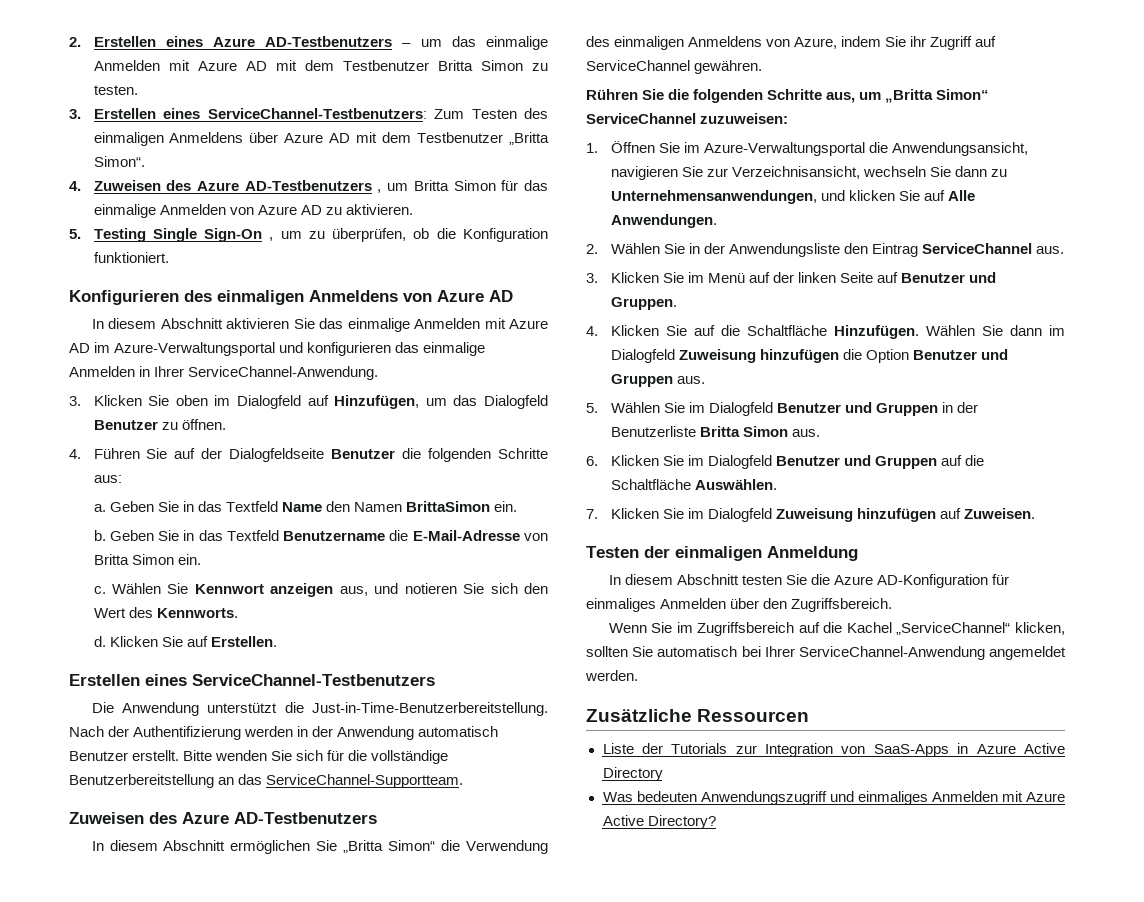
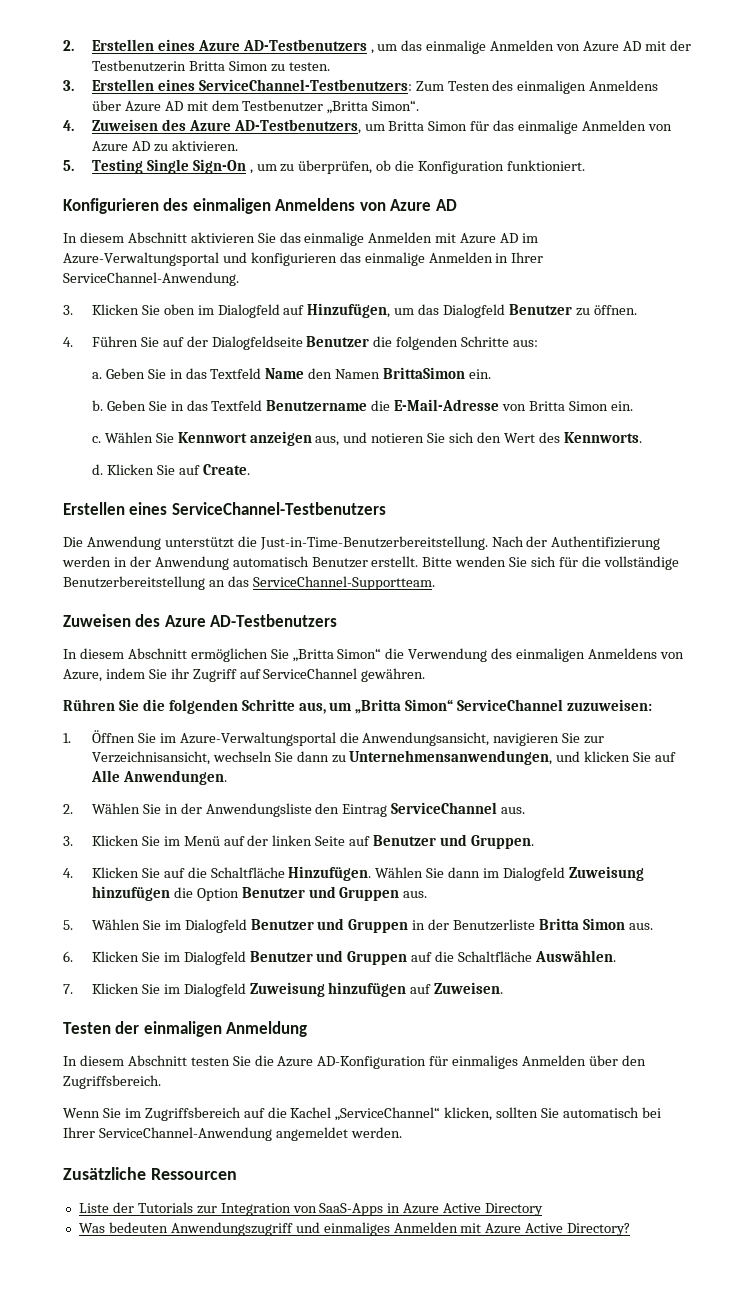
- 2. Erstellen eines Azure AD-Testbenutzers – um das einmalige Anmelden mit Azure AD mit dem Testbenutzer Britta Simon zu testen.
+ 2. Erstellen eines Azure AD-Testbenutzers , um das einmalige Anmelden von Azure AD mit der Testbenutzerin Britta Simon zu testen.
- 4. Zuweisen des Azure AD-Testbenutzers , um Britta Simon für das einmalige Anmelden von Azure AD zu aktivieren.
+ 4. Zuweisen des Azure AD-Testbenutzers, um Britta Simon für das einmalige Anmelden von Azure AD zu aktivieren.
- Klicken Sie auf Erstellen.
+ Klicken Sie auf Create.

